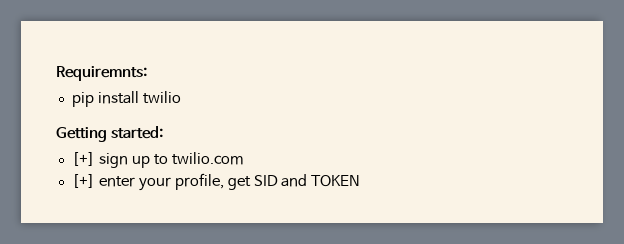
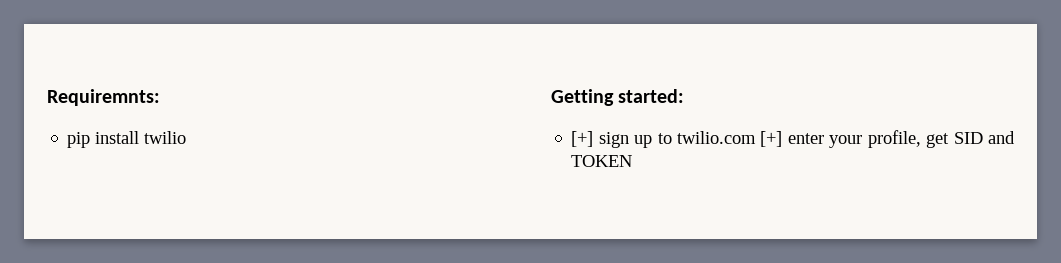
- [+] sign up to twilio.com
- [+] enter your profile, get SID and TOKEN
+ [+] sign up to twilio.com [+] enter your profile, get SID and TOKEN

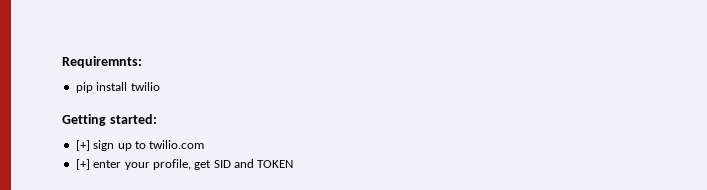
- [+] sign up to twilio.com [+] enter your profile, get SID and TOKEN
+ [+] sign up to twilio.com
+ [+] enter your profile, get SID and TOKEN

